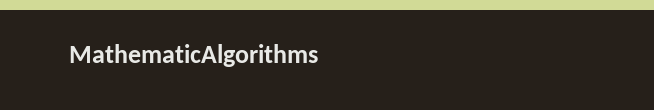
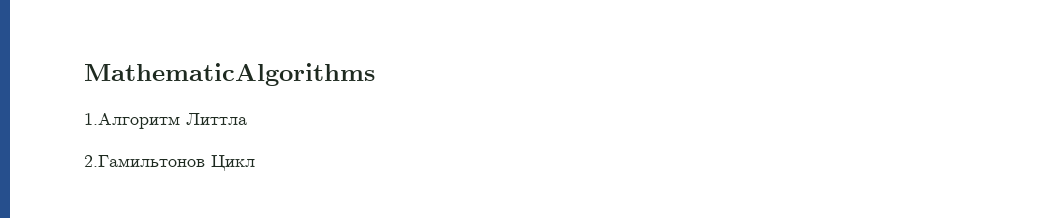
+ 1.Алгоритм Литтла
+ 2.Гамильтонов Цикл

